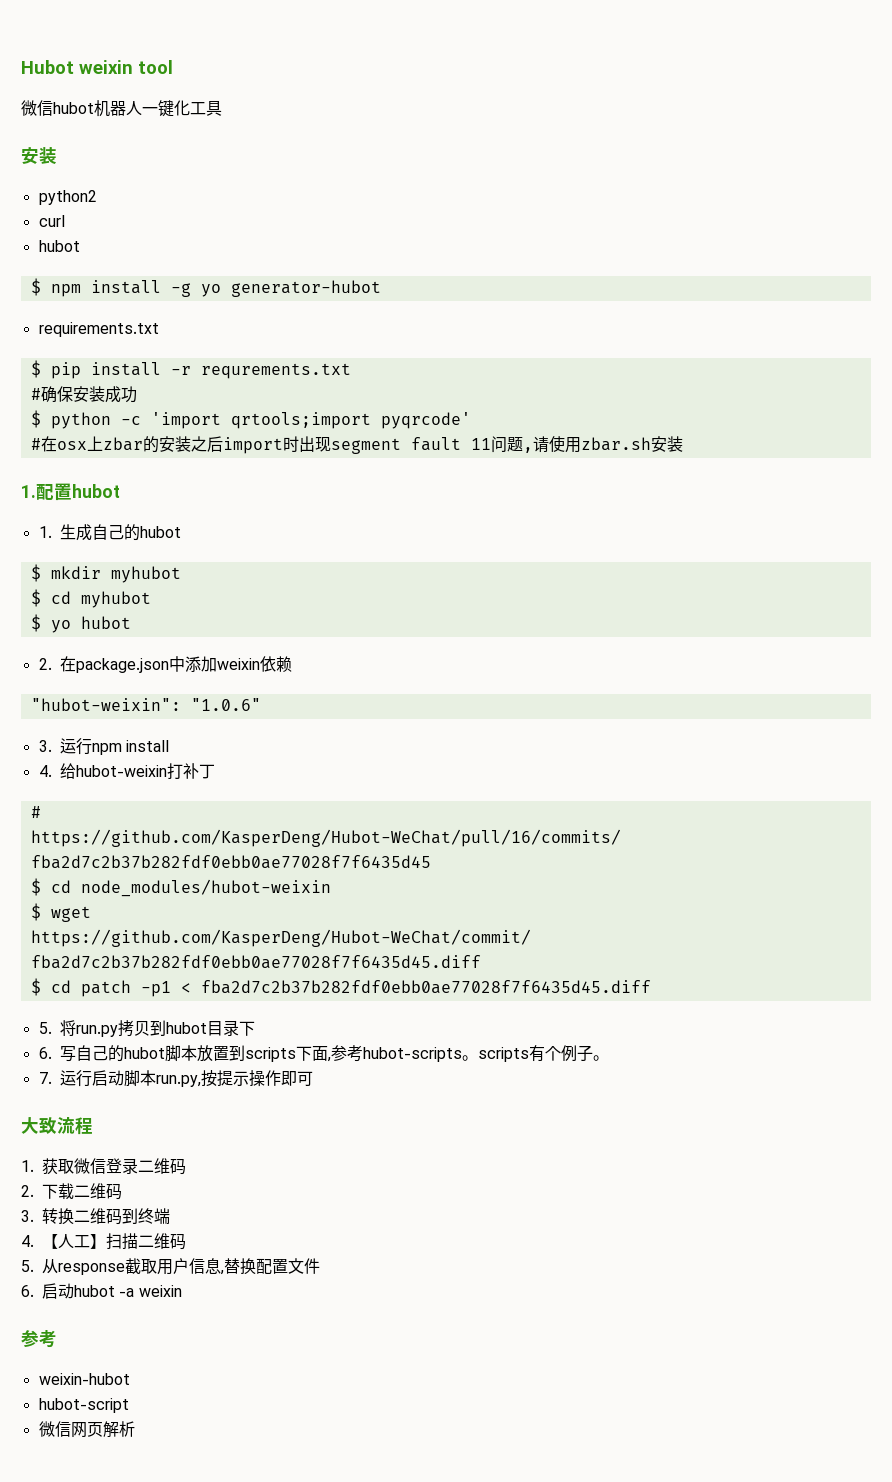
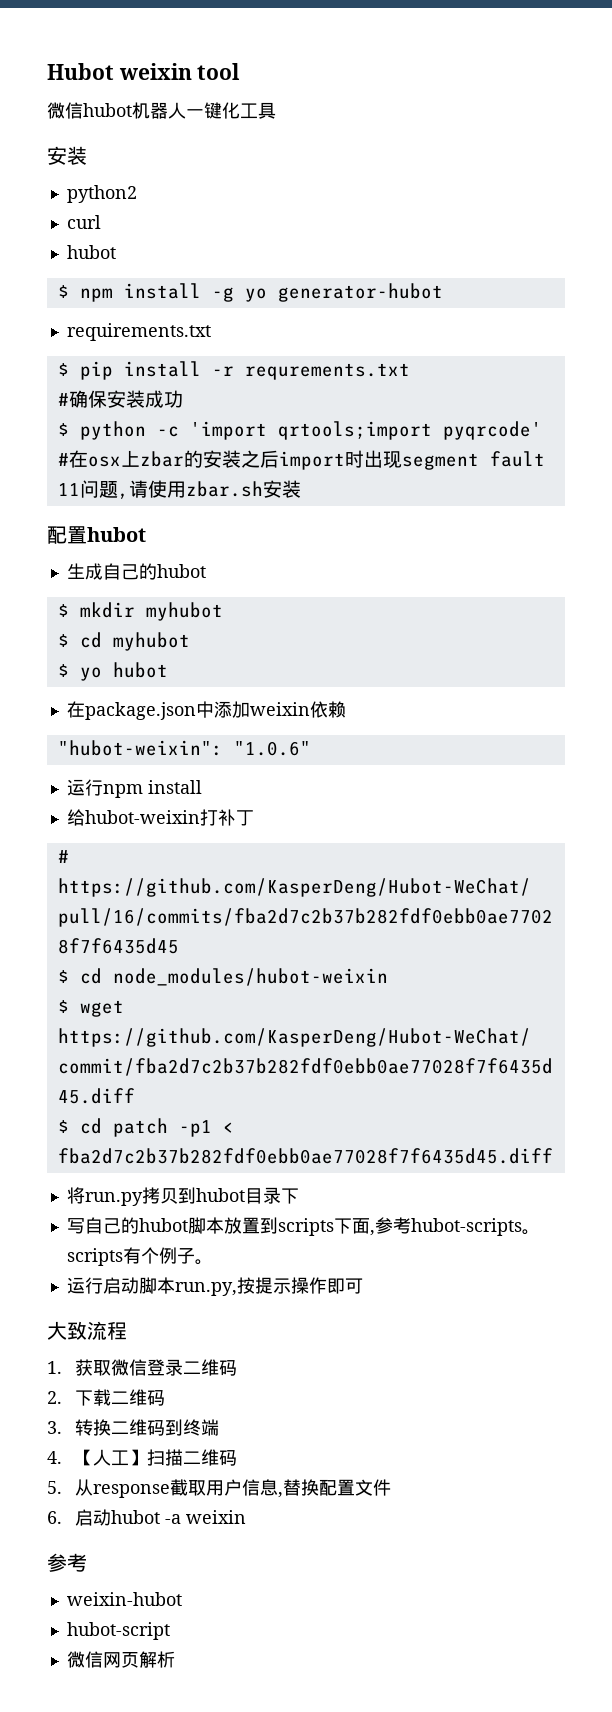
- 1.配置hubot
+ 配置hubot
- 1.生成自己的hubot
+ 生成自己的hubot
- 2.在package.json中添加weixin依赖
+ 在package.json中添加weixin依赖
- 3.运行npm install
+ 运行npm install
- 4.给hubot-weixin打补丁
+ 给hubot-weixin打补丁
- 5.将run.py拷贝到hubot目录下
+ 将run.py拷贝到hubot目录下
- 6.写自己的hubot脚本放置到scripts下面,参考hubot-scripts。scripts有个例子。
+ 写自己的hubot脚本放置到scripts下面,参考hubot-scripts。scripts有个例子。
- 7.运行启动脚本run.py,按提示操作即可
+ 运行启动脚本run.py,按提示操作即可

